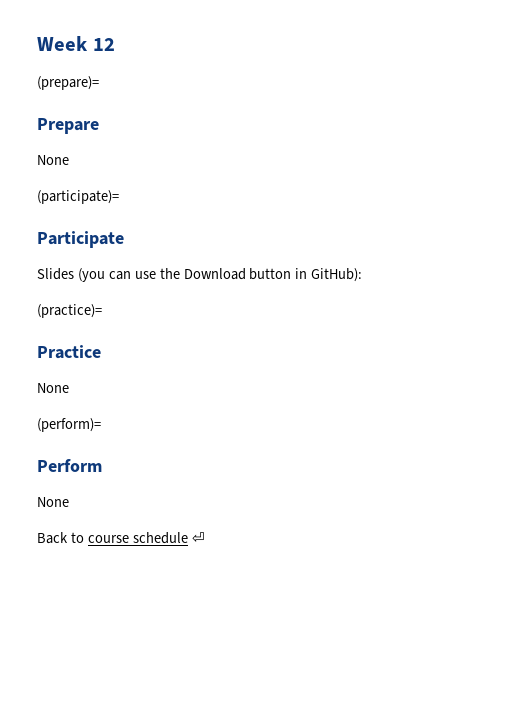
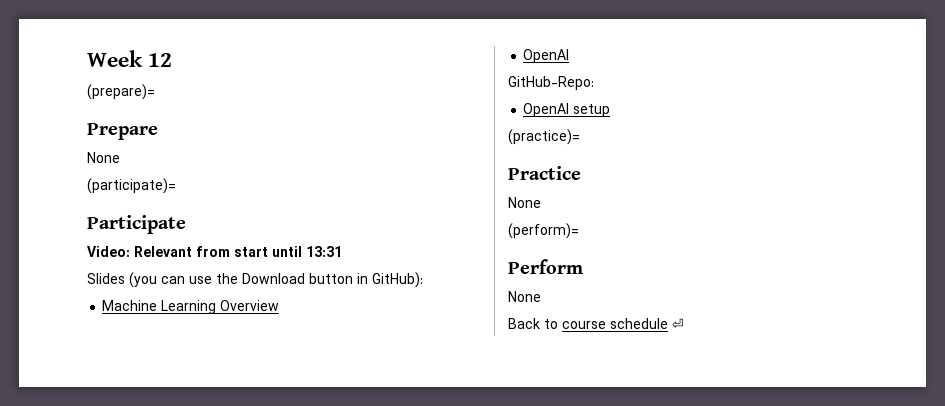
+ Video: Relevant from start until 13:31
+ Machine Learning Overview
+ OpenAI
+ GitHub-Repo:
+ OpenAI setup

